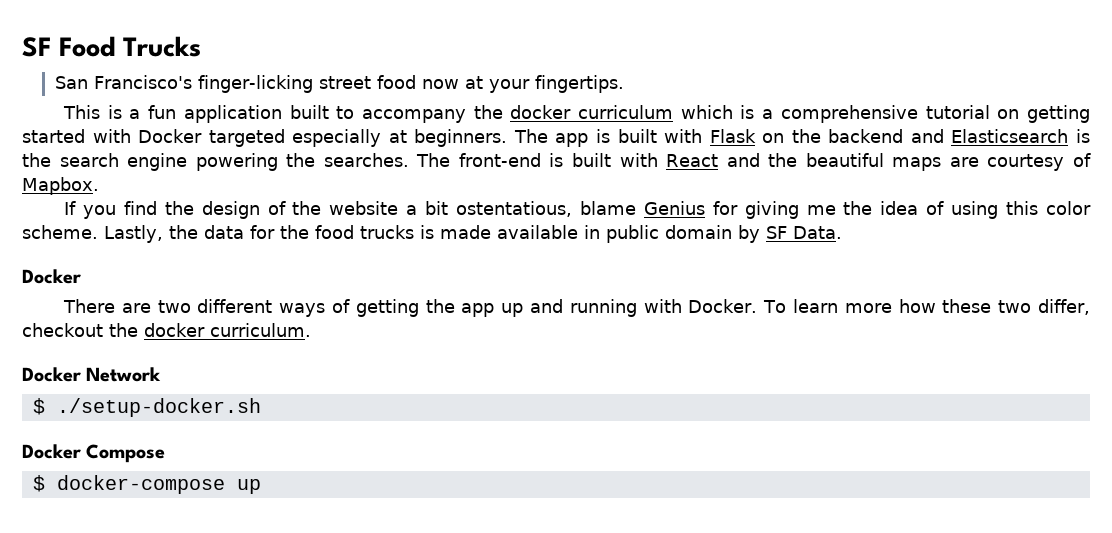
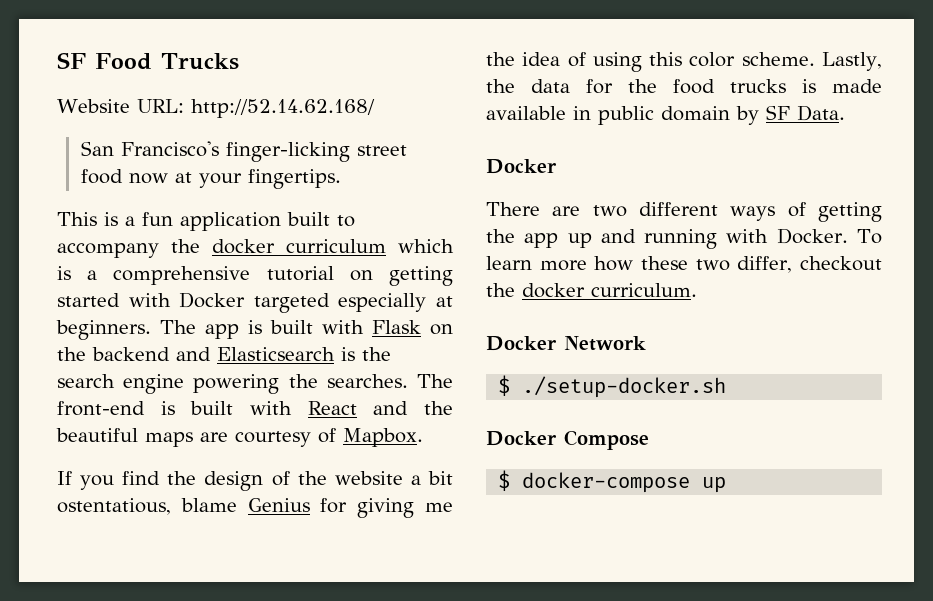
+ Website URL: http://52.14.62.168/

